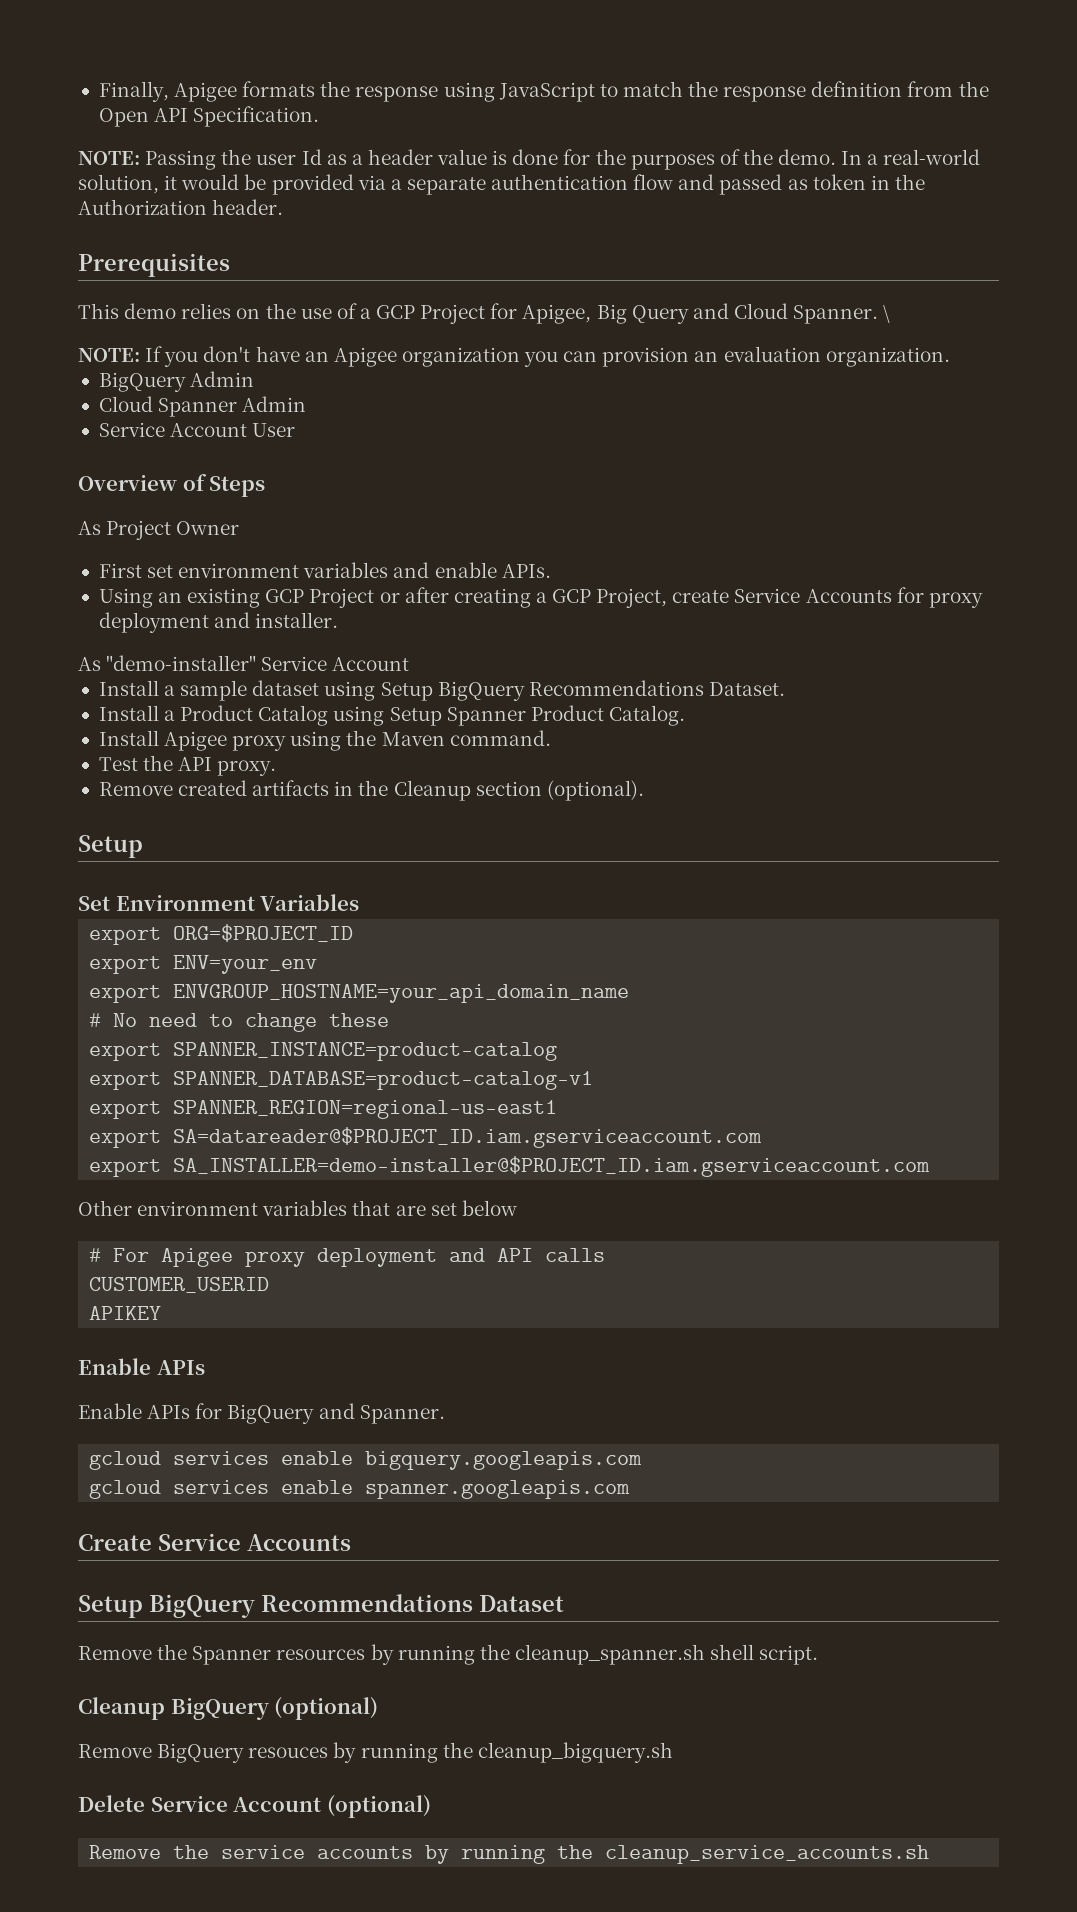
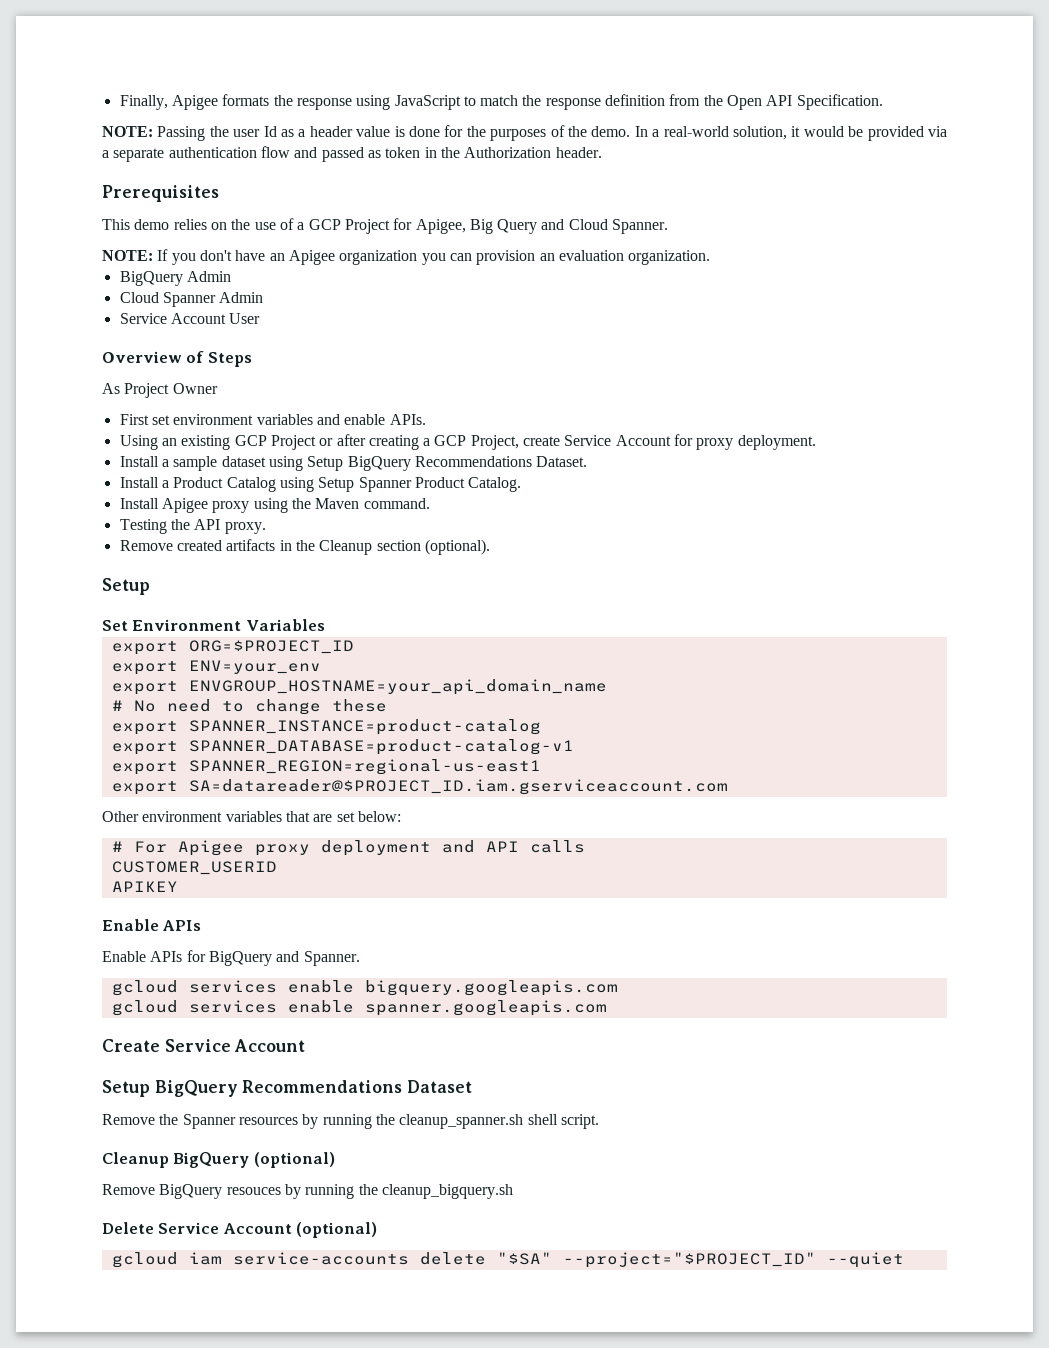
- \
- Using an existing GCP Project or after creating a GCP Project, create Service Accounts for proxy deployment and installer.
- As "demo-installer" Service Account
+ Using an existing GCP Project or after creating a GCP Project, create Service Account for proxy deployment.
- Test the API proxy.
+ Testing the API proxy.
- export SA_INSTALLER=demo-installer@$PROJECT_ID.iam.gserviceaccount.com
- Other environment variables that are set below
+ Other environment variables that are set below:
- Create Service Accounts
+ Create Service Account
- Remove the service accounts by running the cleanup_service_accounts.sh
+ gcloud iam service-accounts delete "$SA" --project="$PROJECT_ID" --quiet

